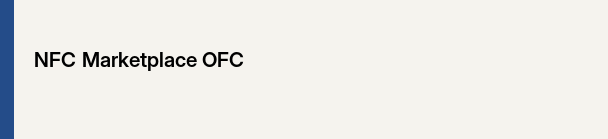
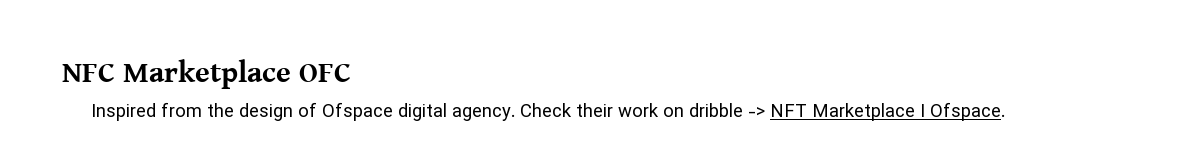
+ Inspired from the design of Ofspace digital agency. Check their work on dribble -> NFT Marketplace I Ofspace.

